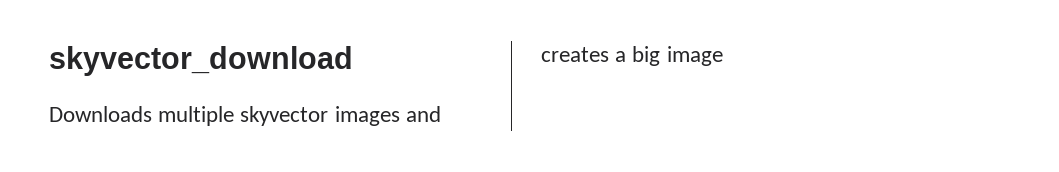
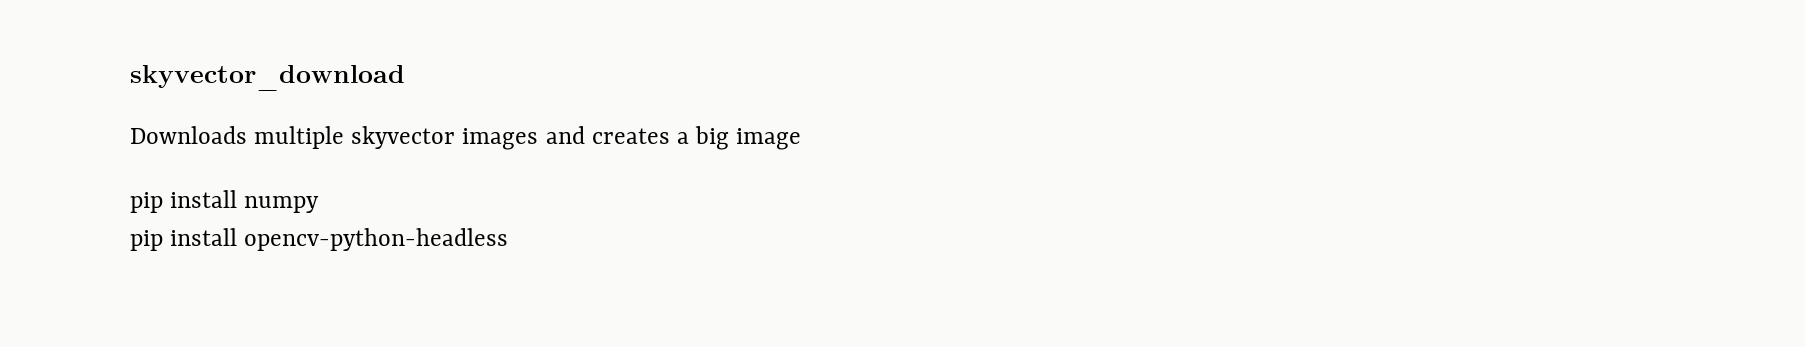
+ pip install numpy
+ pip install opencv-python-headless

